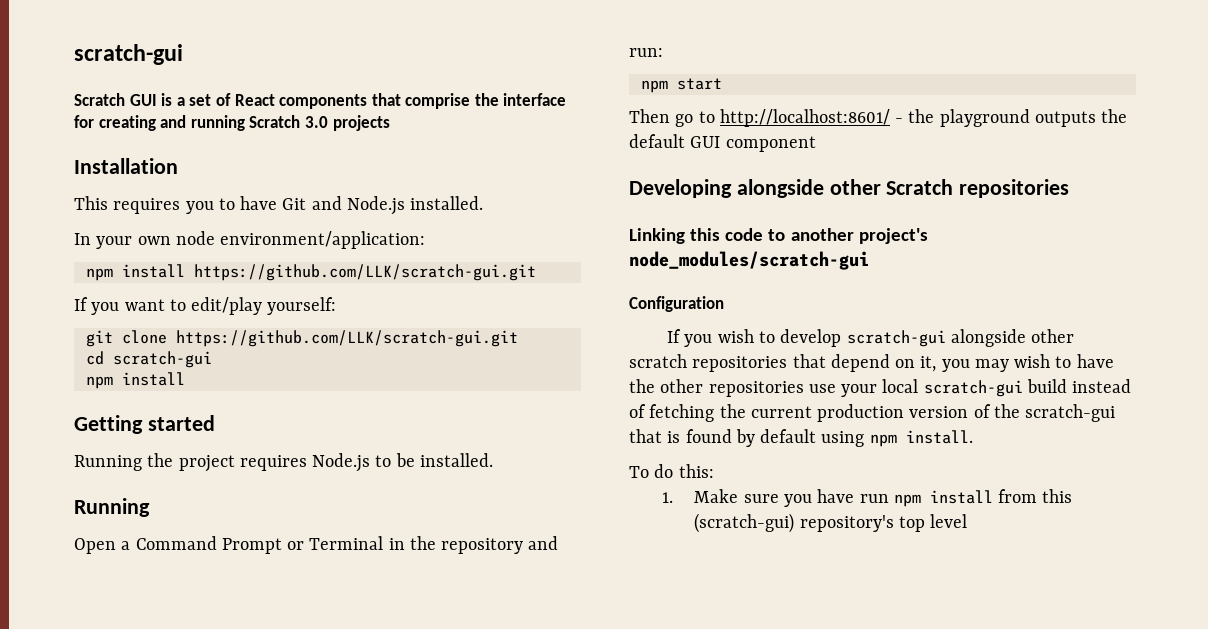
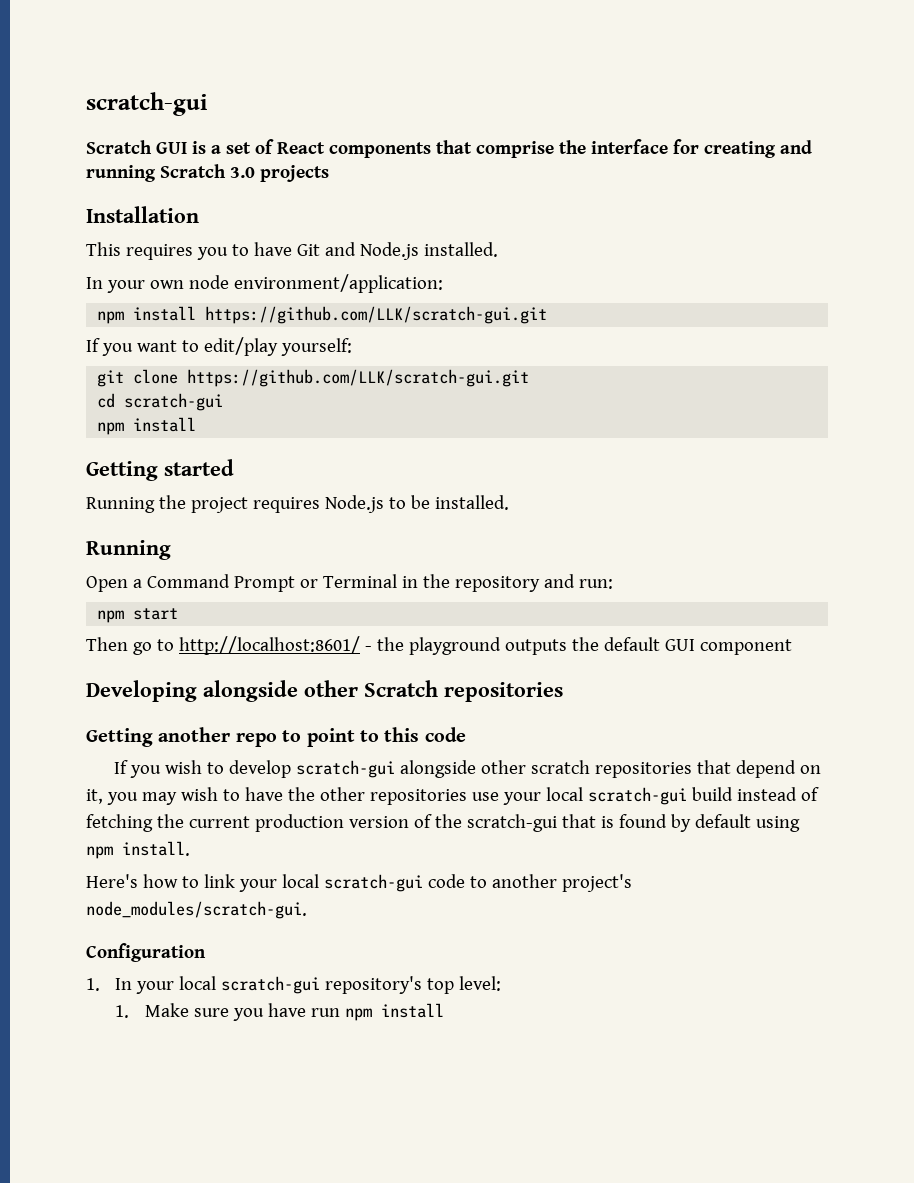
- Linking this code to another project's node_modules/scratch-gui
- Configuration
+ Getting another repo to point to this code
- To do this:
+ Here's how to link your local scratch-gui code to another project's node_modules/scratch-gui.
+ Configuration
+ 1. In your local scratch-gui repository's top level:
- 1. Make sure you have run npm install from this (scratch-gui) repository's top level
+ 1. Make sure you have run npm install

